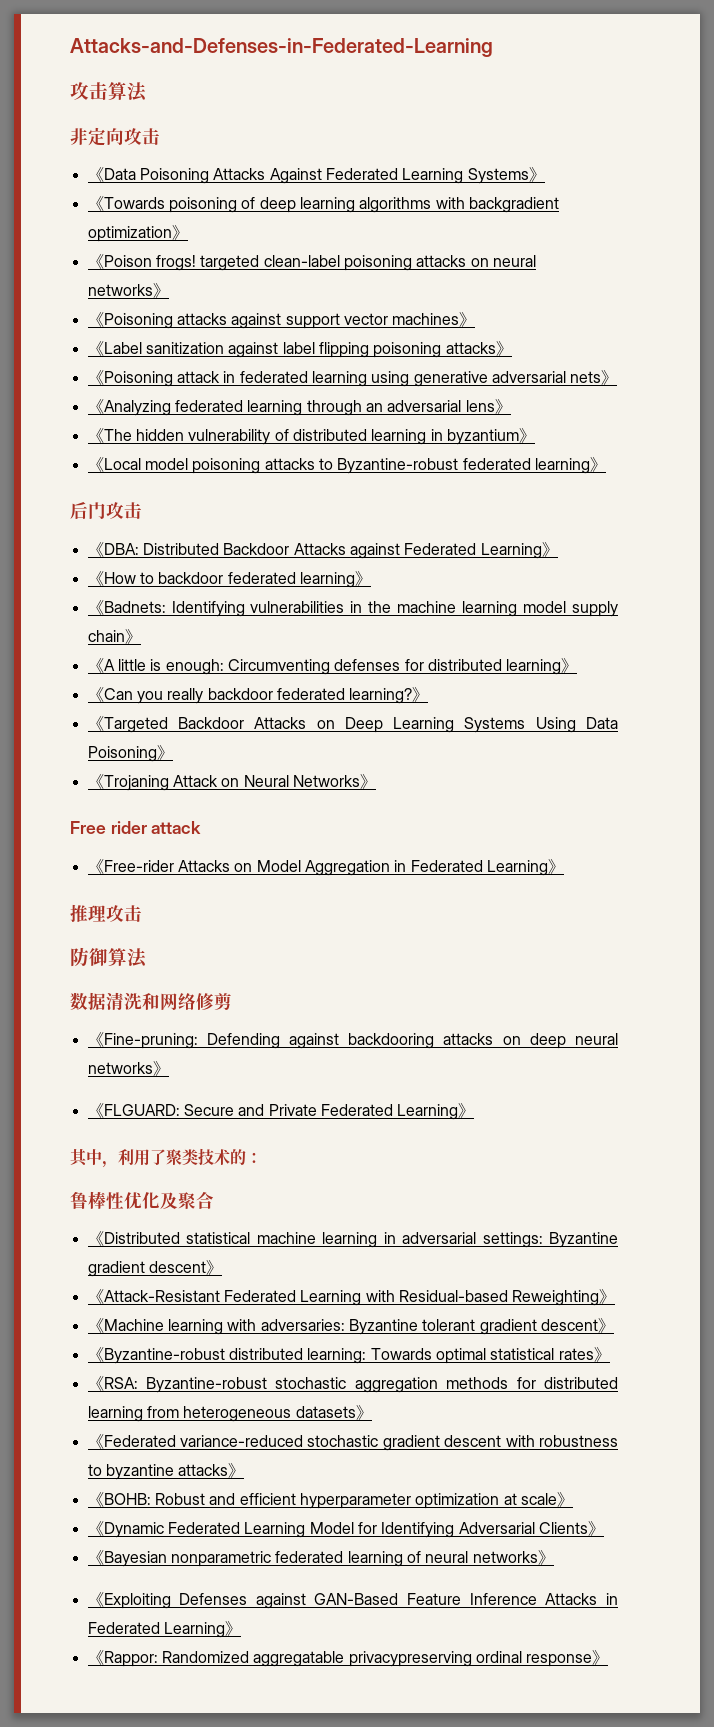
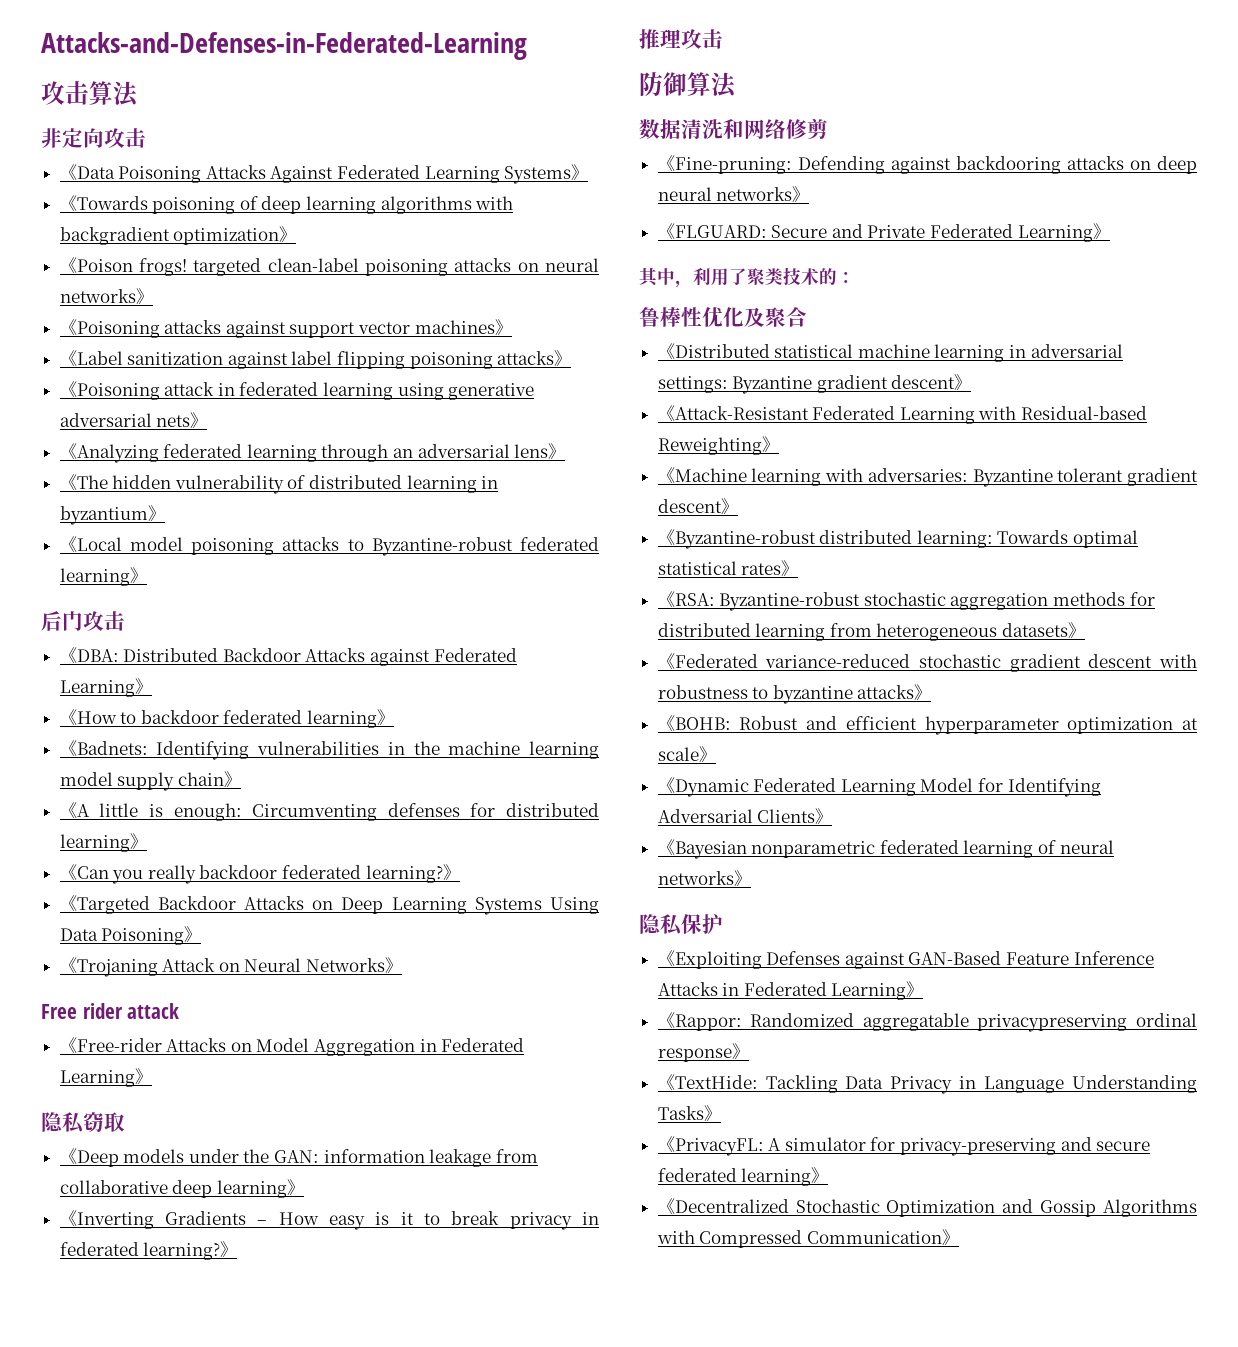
+ 隐私窃取
+ 《Deep models under the GAN: information leakage from collaborative deep learning》
+ 《Inverting Gradients – How easy is it to break privacy in federated learning?》
+ 隐私保护
+ 《TextHide: Tackling Data Privacy in Language Understanding Tasks》
+ 《PrivacyFL: A simulator for privacy-preserving and secure federated learning》
+ 《Decentralized Stochastic Optimization and Gossip Algorithms with Compressed Communication》

